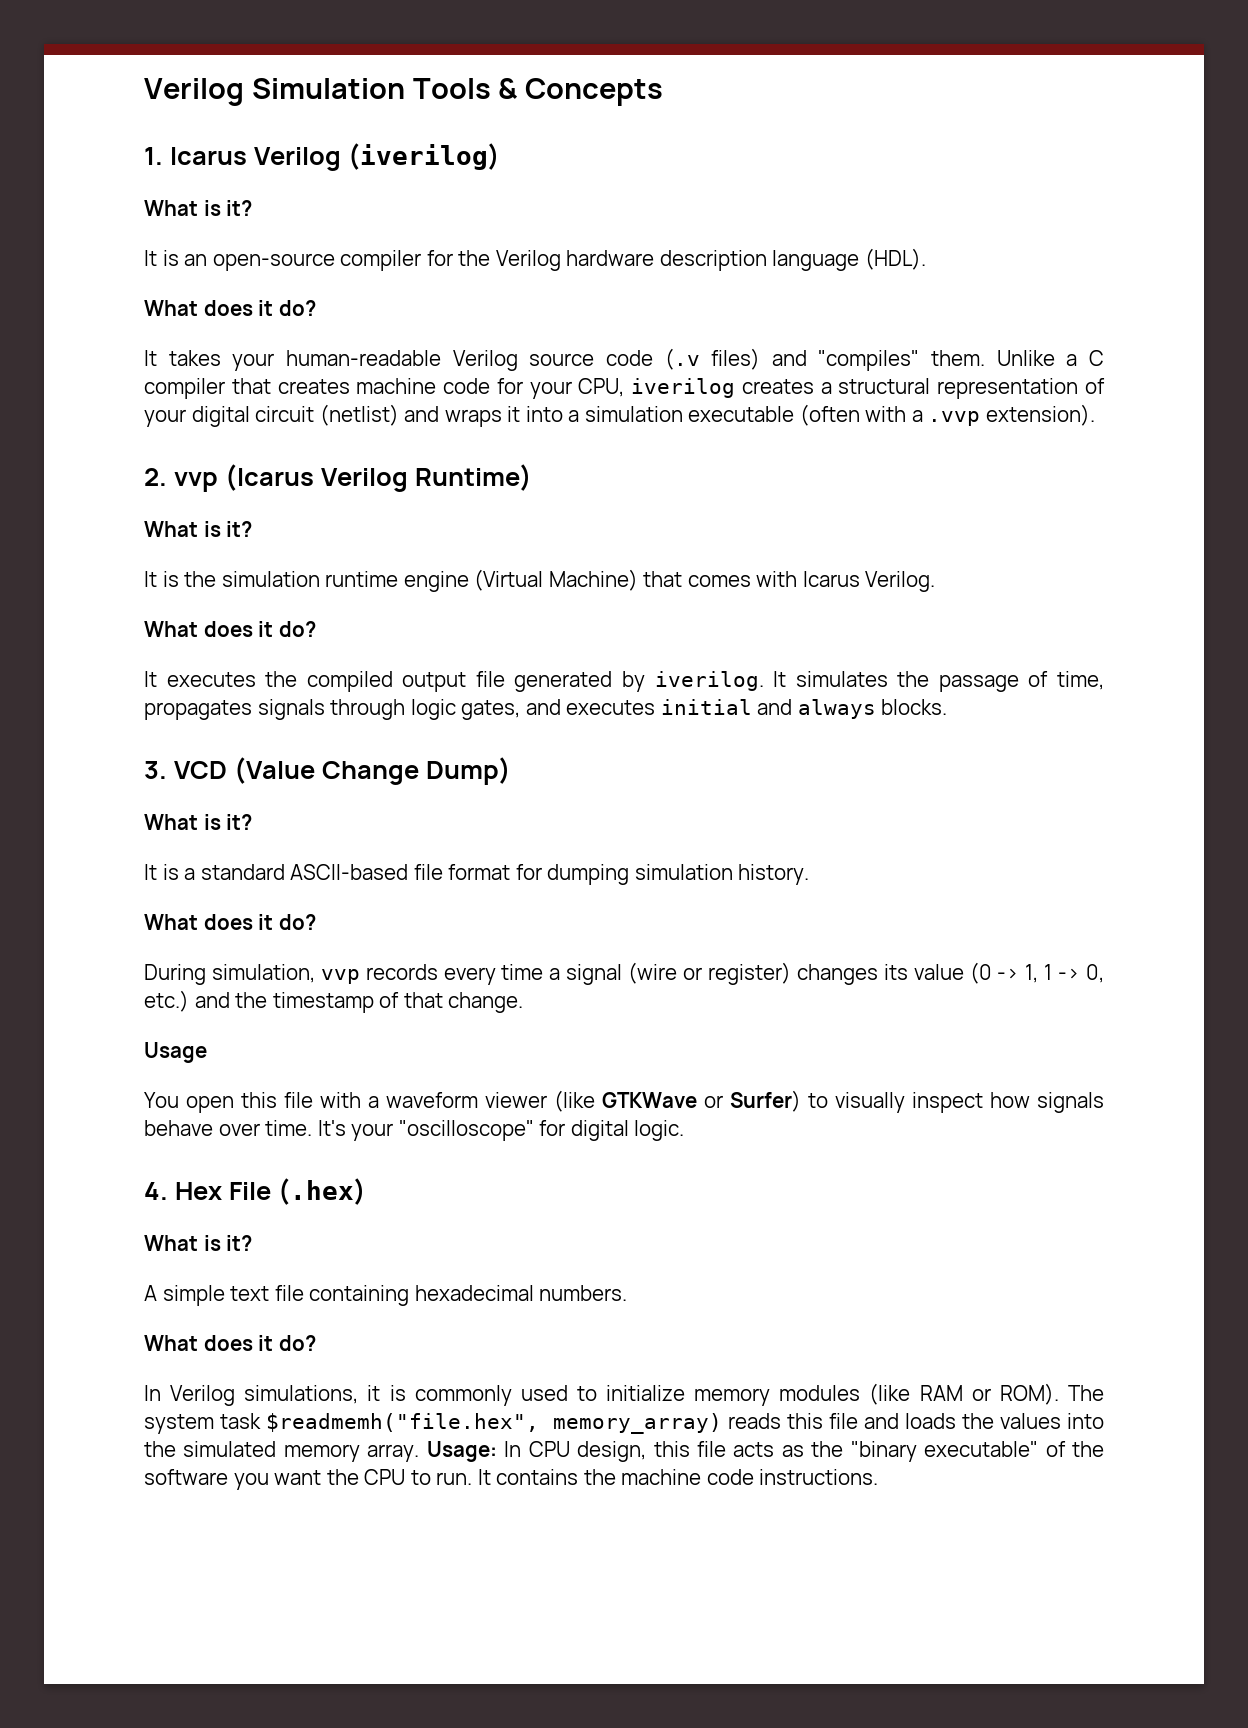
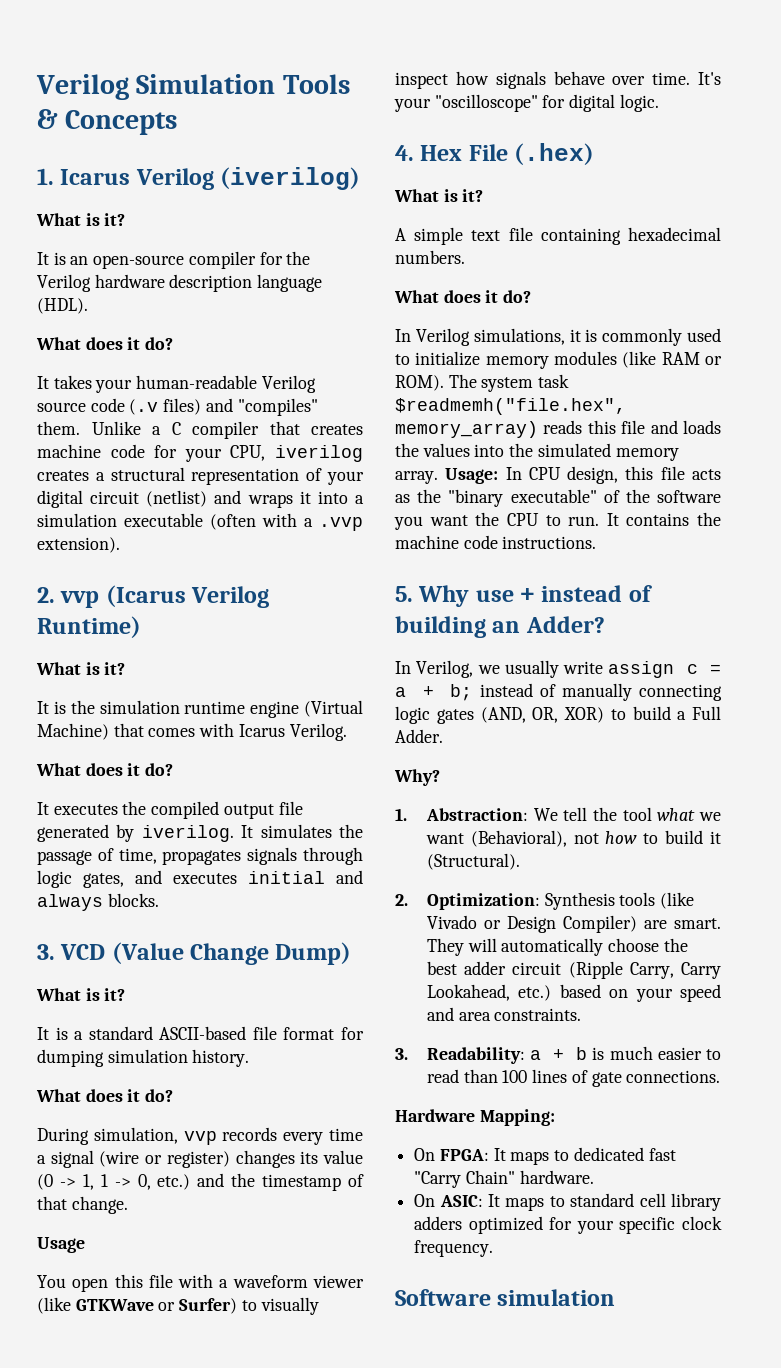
+ 5. Why use + instead of building an Adder?
+ In Verilog, we usually write assign c = a + b; instead of manually connecting logic gates (AND, OR, XOR) to build a Full Adder.
+ Why?
+ 1. Abstraction: We tell the tool what we want (Behavioral), not how to build it (Structural).
+ 2. Optimization: Synthesis tools (like Vivado or Design Compiler) are smart. They will automatically choose the best adder circuit (Ripple Carry, Carry Lookahead, etc.) based on your speed and area constraints.
+ 3. Readability: a + b is much easier to read than 100 lines of gate connections.
+ Hardware Mapping:
+ On FPGA: It maps to dedicated fast "Carry Chain" hardware.
+ On ASIC: It maps to standard cell library adders optimized for your specific clock frequency.
+ Software simulation

